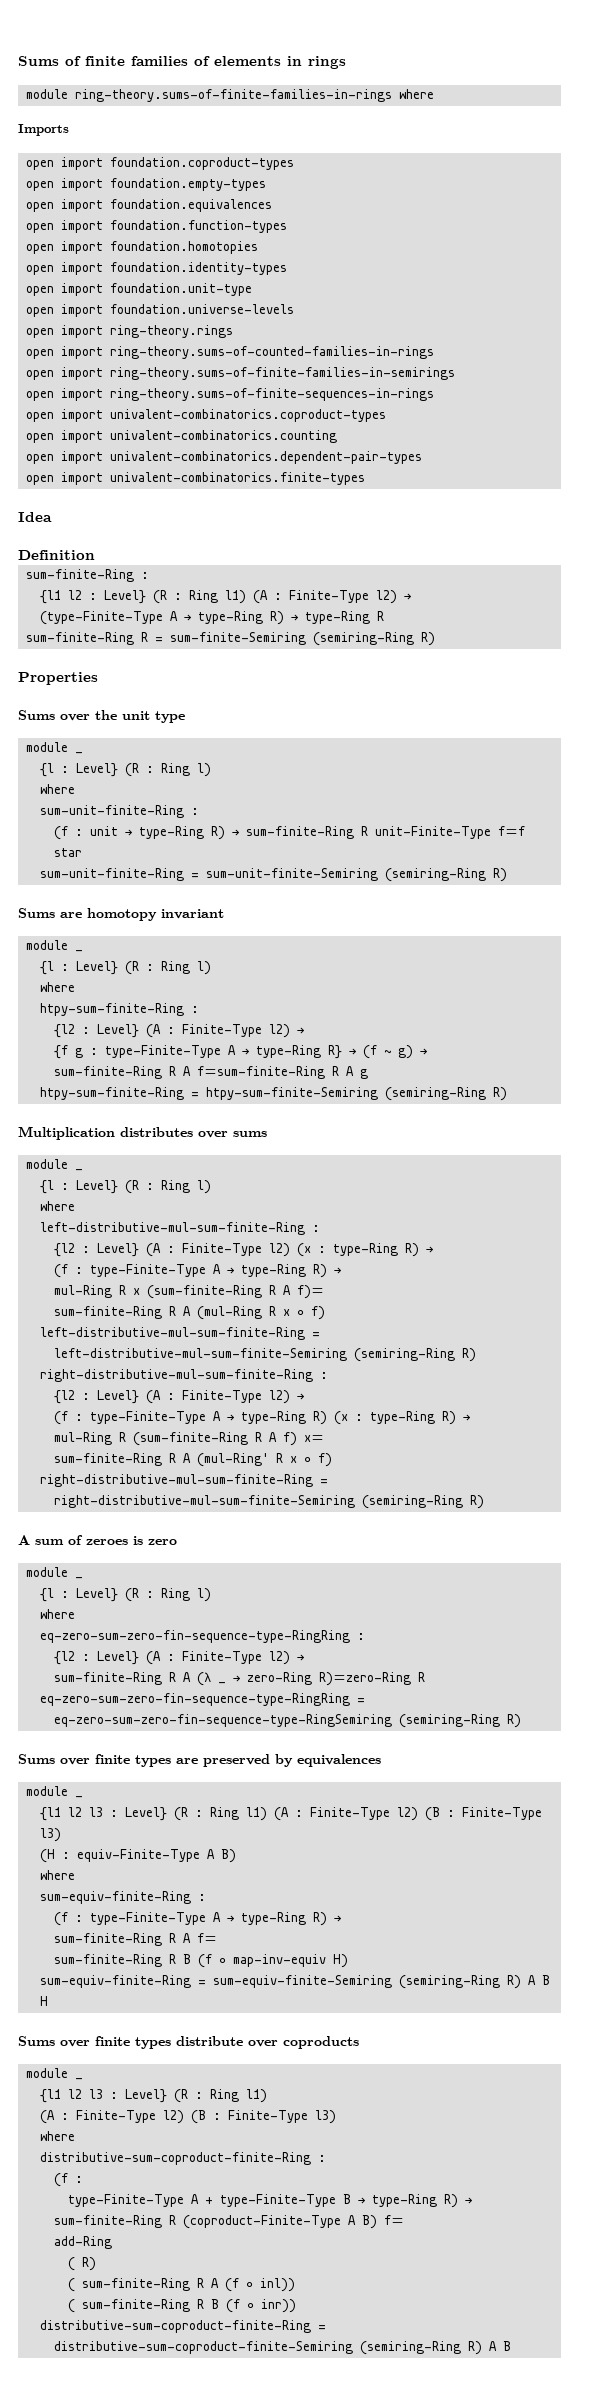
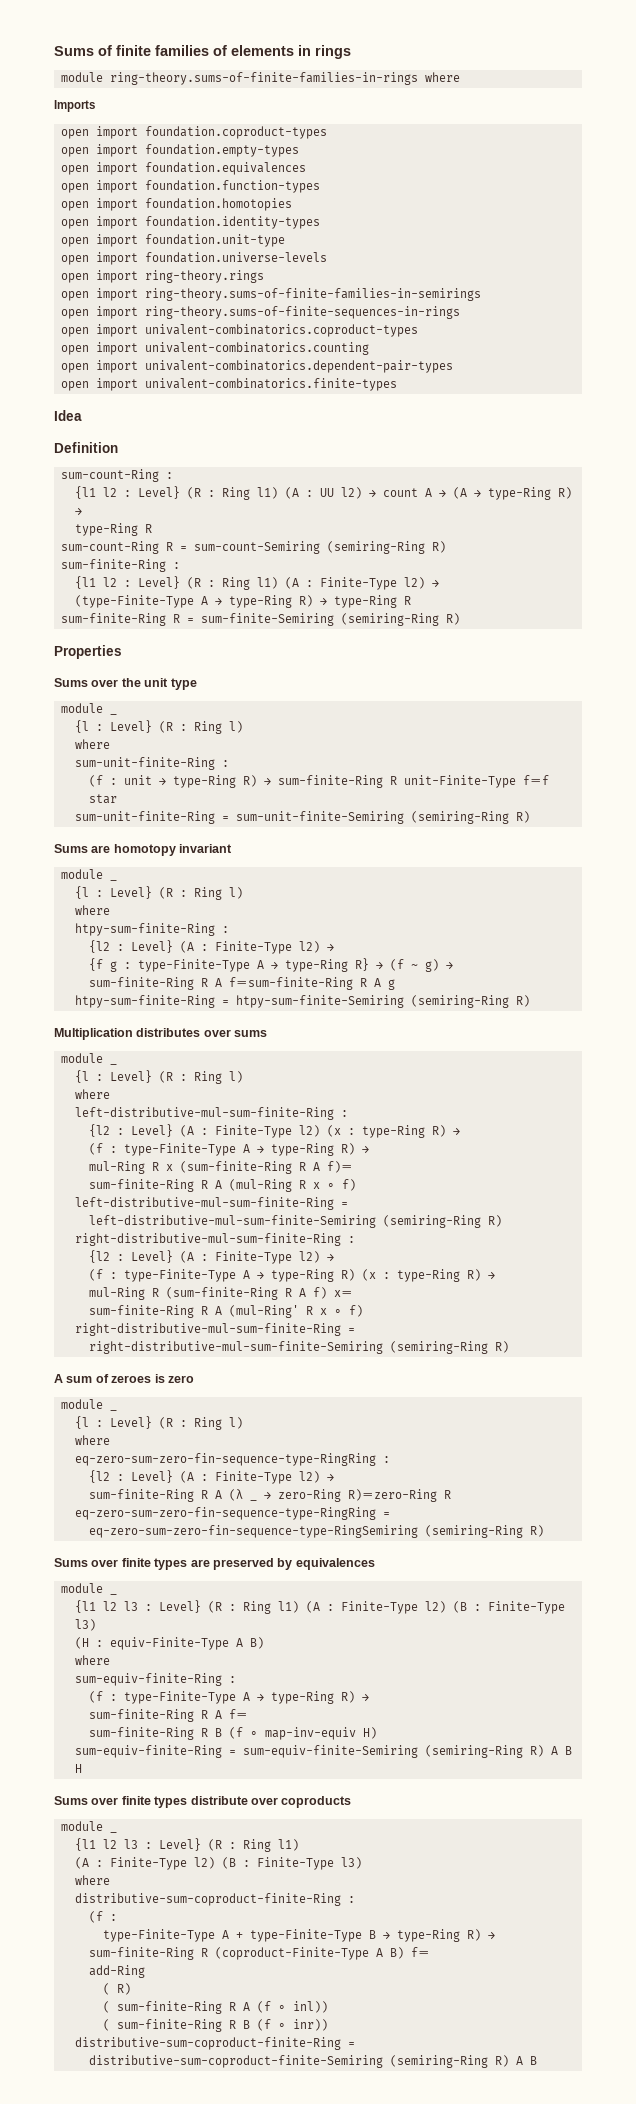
- open import ring-theory.sums-of-counted-families-in-rings
+ sum-count-Ring :
+ {l1 l2 : Level} (R : Ring l1) (A : UU l2) → count A → (A → type-Ring R) →
+ type-Ring R
+ sum-count-Ring R = sum-count-Semiring (semiring-Ring R)

